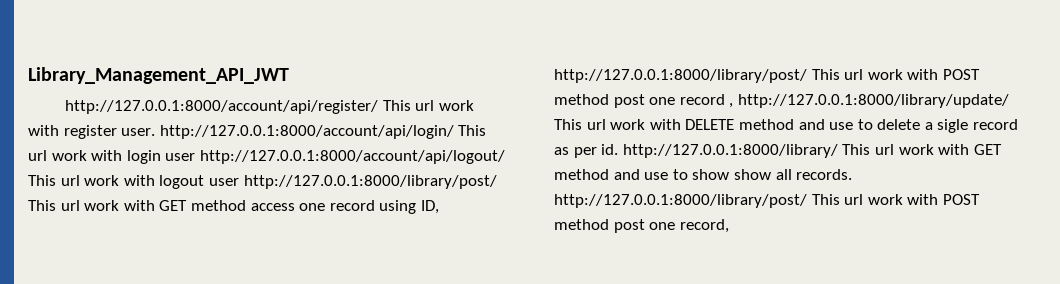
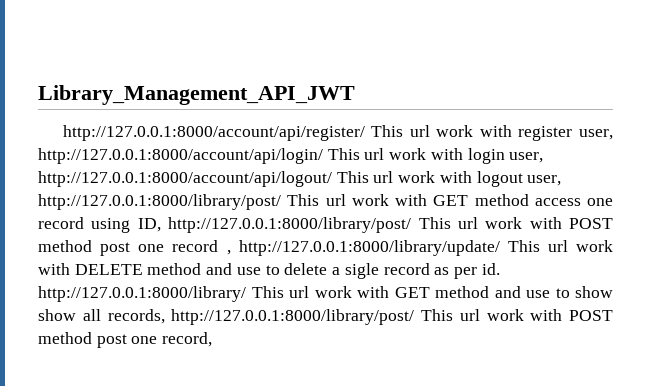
- http://127.0.0.1:8000/account/api/register/ This url work with register user. http://127.0.0.1:8000/account/api/login/ This url work with login user http://127.0.0.1:8000/account/api/logout/ This url work with logout user http://127.0.0.1:8000/library/post/ This url work with GET method access one record using ID, http://127.0.0.1:8000/library/post/ This url work with POST method post one record , http://127.0.0.1:8000/library/update/ This url work with DELETE method and use to delete a sigle record as per id. http://127.0.0.1:8000/library/ This url work with GET method and use to show show all records. http://127.0.0.1:8000/library/post/ This url work with POST method post one record,
+ http://127.0.0.1:8000/account/api/register/ This url work with register user, http://127.0.0.1:8000/account/api/login/ This url work with login user, http://127.0.0.1:8000/account/api/logout/ This url work with logout user, http://127.0.0.1:8000/library/post/ This url work with GET method access one record using ID, http://127.0.0.1:8000/library/post/ This url work with POST method post one record , http://127.0.0.1:8000/library/update/ This url work with DELETE method and use to delete a sigle record as per id. http://127.0.0.1:8000/library/ This url work with GET method and use to show show all records, http://127.0.0.1:8000/library/post/ This url work with POST method post one record,

